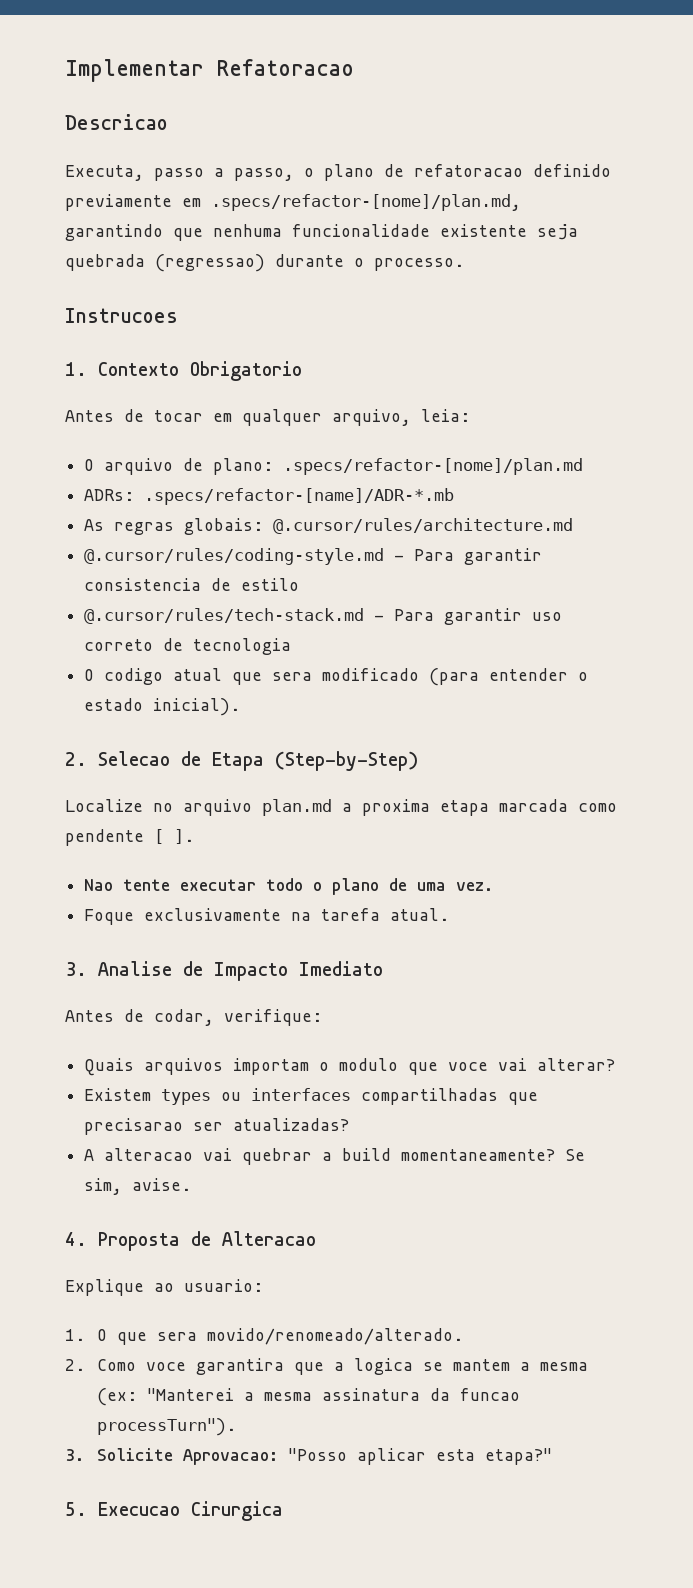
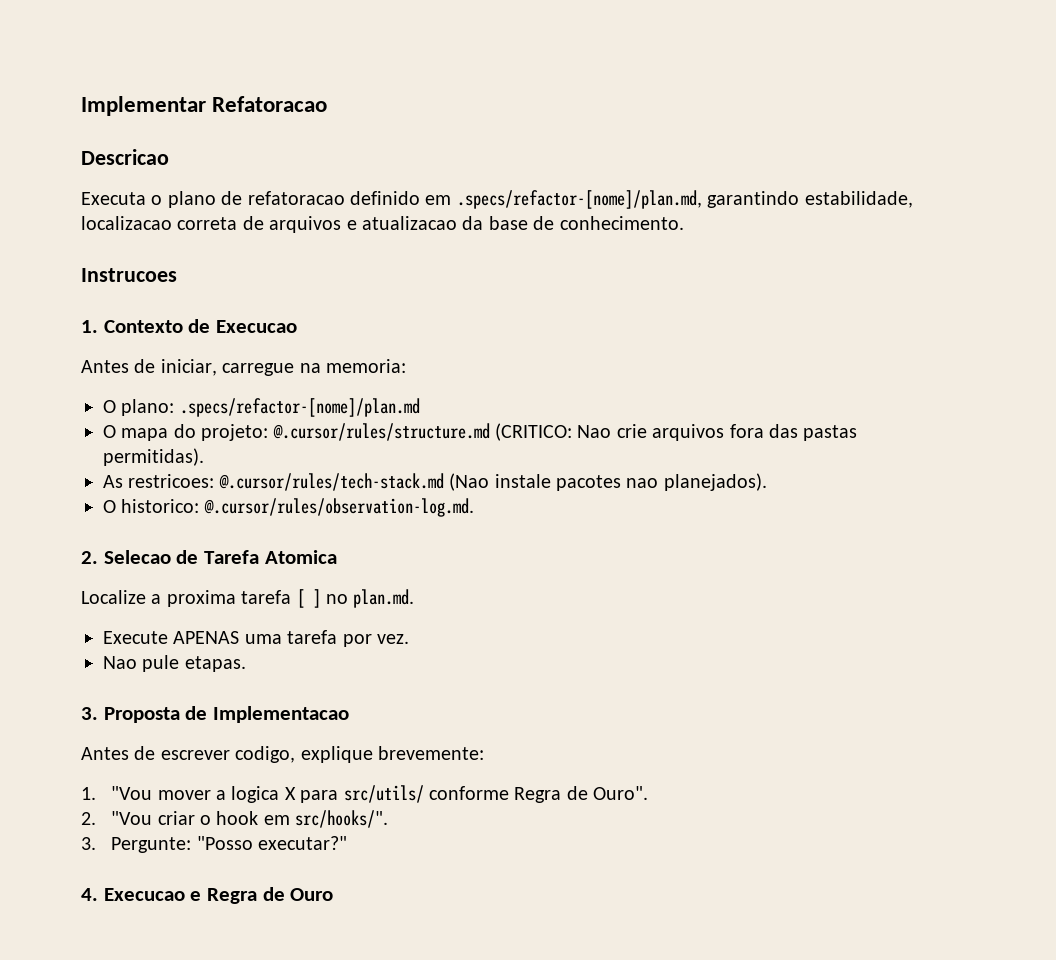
- Executa, passo a passo, o plano de refatoracao definido previamente em .specs/refactor-[nome]/plan.md, garantindo que nenhuma funcionalidade existente seja quebrada (regressao) durante o processo.
+ Executa o plano de refatoracao definido em .specs/refactor-[nome]/plan.md, garantindo estabilidade, localizacao correta de arquivos e atualizacao da base de conhecimento.
- 1. Contexto Obrigatorio
- Antes de tocar em qualquer arquivo, leia:
- O arquivo de plano: .specs/refactor-[nome]/plan.md
+ 1. Contexto de Execucao
+ Antes de iniciar, carregue na memoria:
+ O plano: .specs/refactor-[nome]/plan.md
- ADRs: .specs/refactor-[name]/ADR-*.mb
- As regras globais: @.cursor/rules/architecture.md
- @.cursor/rules/coding-style.md - Para garantir consistencia de estilo
- @.cursor/rules/tech-stack.md - Para garantir uso correto de tecnologia
- O codigo atual que sera modificado (para entender o estado inicial).
+ O mapa do projeto: @.cursor/rules/structure.md (CRITICO: Nao crie arquivos fora das pastas permitidas).
+ As restricoes: @.cursor/rules/tech-stack.md (Nao instale pacotes nao planejados).
+ O historico: @.cursor/rules/observation-log.md.
- 2. Selecao de Etapa (Step-by-Step)
+ 2. Selecao de Tarefa Atomica
- Localize no arquivo plan.md a proxima etapa marcada como pendente [ ].
- Nao tente executar todo o plano de uma vez.
- Foque exclusivamente na tarefa atual.
- 3. Analise de Impacto Imediato
- Antes de codar, verifique:
- Quais arquivos importam o modulo que voce vai alterar?
- Existem types ou interfaces compartilhadas que precisarao ser atualizadas?
- A alteracao vai quebrar a build momentaneamente? Se sim, avise.
- 4. Proposta de Alteracao
- Explique ao usuario:
- 1. O que sera movido/renomeado/alterado.
- 2. Como voce garantira que a logica se mantem a mesma (ex: "Manterei a mesma assinatura da funcao processTurn").
- 3. Solicite Aprovacao: "Posso aplicar esta etapa?"
- 5. Execucao Cirurgica
+ Localize a proxima tarefa [ ] no plan.md.
+ Execute APENAS uma tarefa por vez.
+ Nao pule etapas.
+ 3. Proposta de Implementacao
+ Antes de escrever codigo, explique brevemente:
+ 1. "Vou mover a logica X para src/utils/ conforme Regra de Ouro".
+ 2. "Vou criar o hook em src/hooks/".
+ 3. Pergunte: "Posso executar?"
+ 4. Execucao e Regra de Ouro

